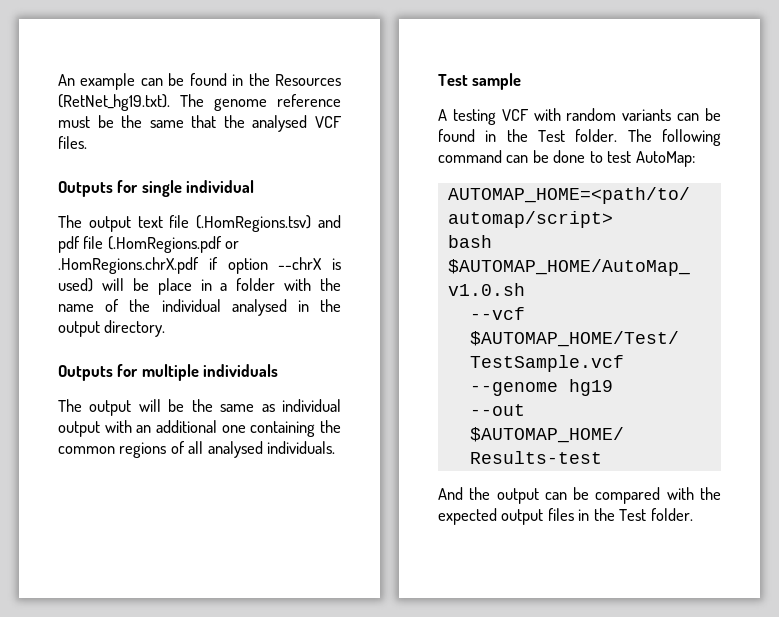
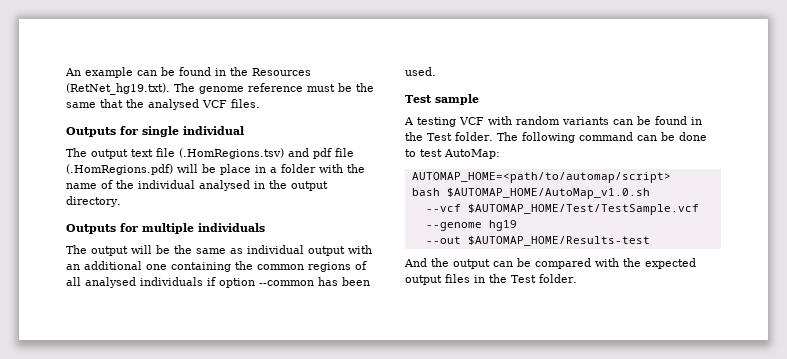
- The output text file (.HomRegions.tsv) and pdf file (.HomRegions.pdf or .HomRegions.chrX.pdf if option --chrX is used) will be place in a folder with the name of the individual analysed in the output directory.
+ The output text file (.HomRegions.tsv) and pdf file (.HomRegions.pdf) will be place in a folder with the name of the individual analysed in the output directory.
- The output will be the same as individual output with an additional one containing the common regions of all analysed individuals.
+ The output will be the same as individual output with an additional one containing the common regions of all analysed individuals if option --common has been used.

